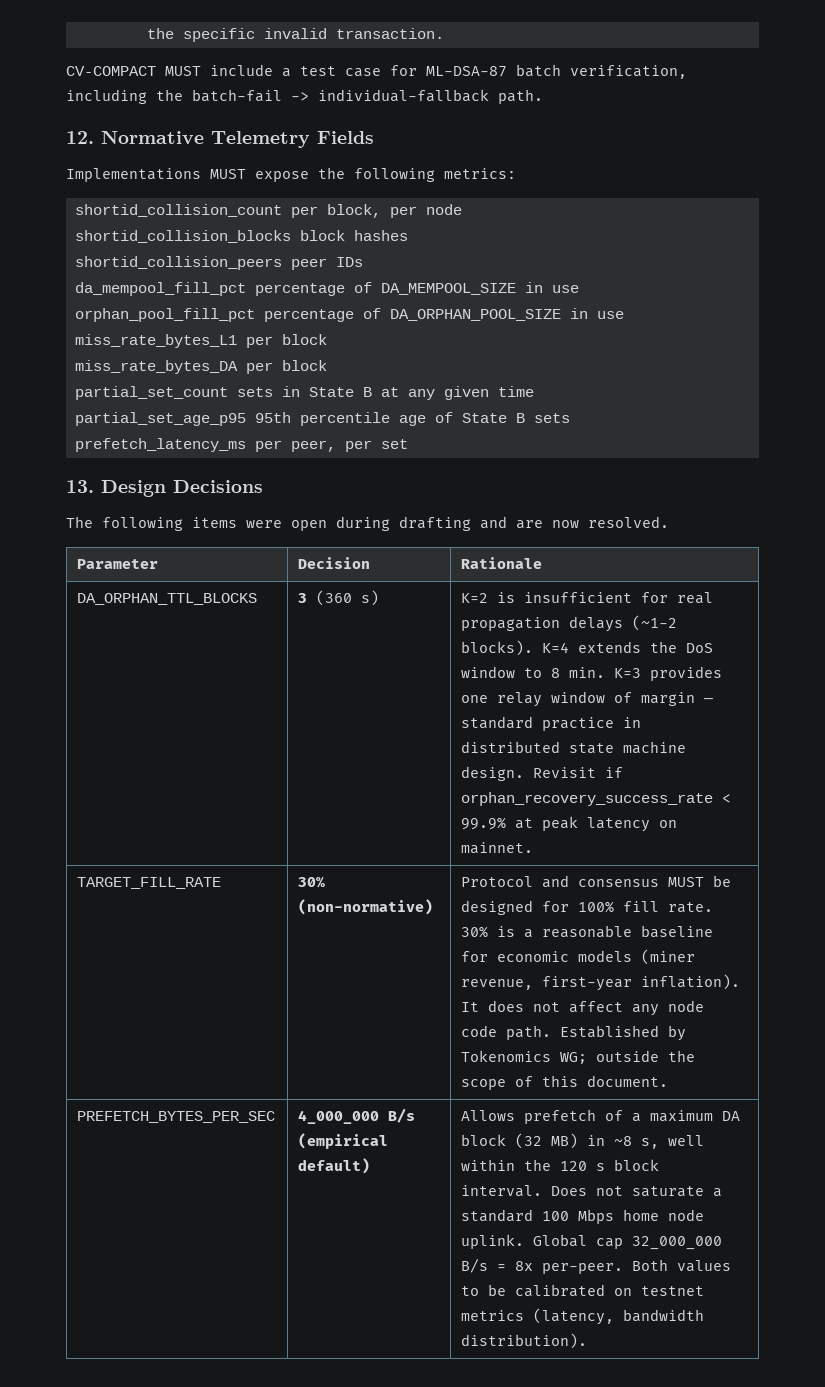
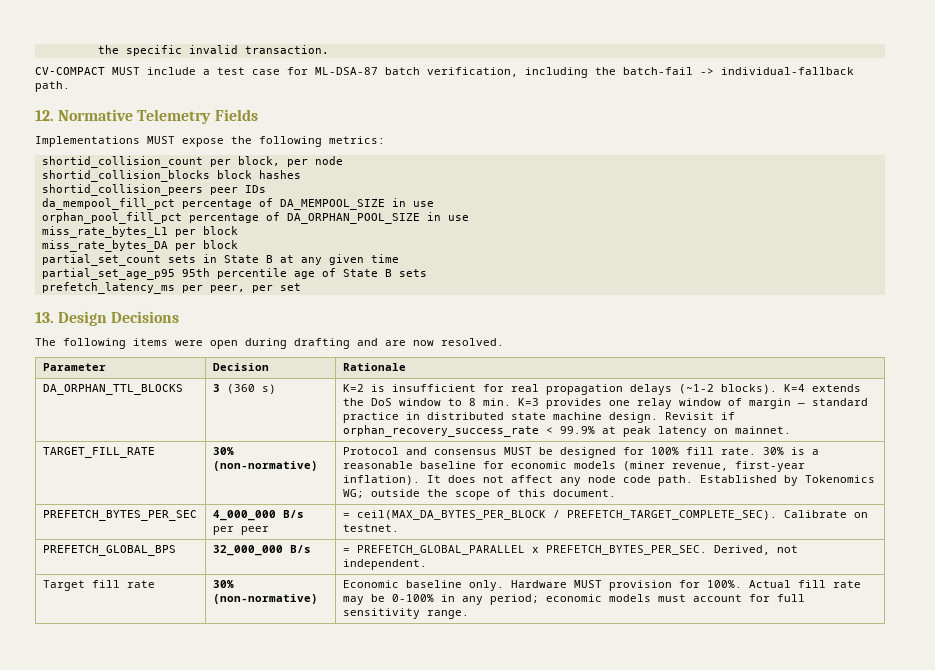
- 4_000_000 B/s (empirical default) | Allows prefetch of a maximum DA block (32 MB) in ~8 s, well within the 120 s block interval. Does not saturate a standard 100 Mbps home node uplink. Global cap 32_000_000 B/s = 8x per-peer. Both values to be calibrated on testnet metrics (latency, bandwidth distribution).
+ 4_000_000 B/s per peer | = ceil(MAX_DA_BYTES_PER_BLOCK / PREFETCH_TARGET_COMPLETE_SEC). Calibrate on testnet.
+ PREFETCH_GLOBAL_BPS | 32_000_000 B/s | = PREFETCH_GLOBAL_PARALLEL x PREFETCH_BYTES_PER_SEC. Derived, not independent.
+ Target fill rate | 30% (non-normative) | Economic baseline only. Hardware MUST provision for 100%. Actual fill rate may be 0-100% in any period; economic models must account for full sensitivity range.

